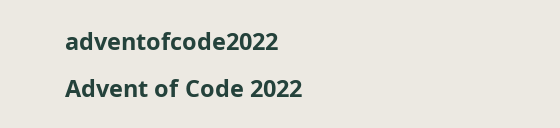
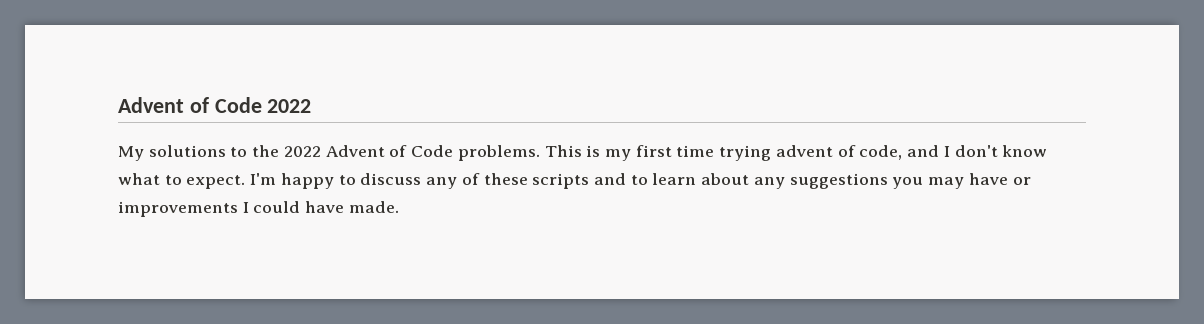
- adventofcode2022
+ My solutions to the 2022 Advent of Code problems. This is my first time trying advent of code, and I don't know what to expect. I'm happy to discuss any of these scripts and to learn about any suggestions you may have or improvements I could have made.

